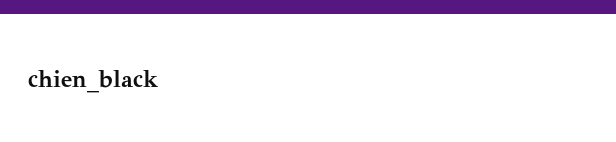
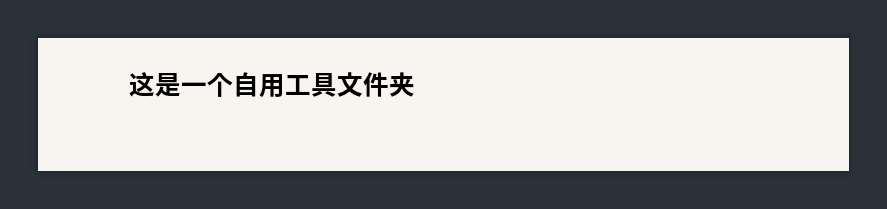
- chien_black
+ 这是一个自用工具文件夹

